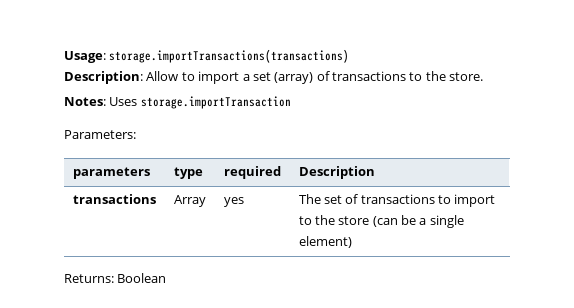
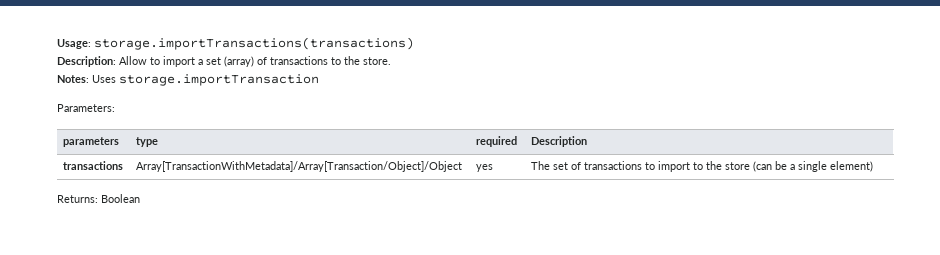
- transactions | Array | yes | The set of transactions to import to the store (can be a single element)
+ transactions | Array[TransactionWithMetadata]/Array[Transaction/Object]/Object | yes | The set of transactions to import to the store (can be a single element)

